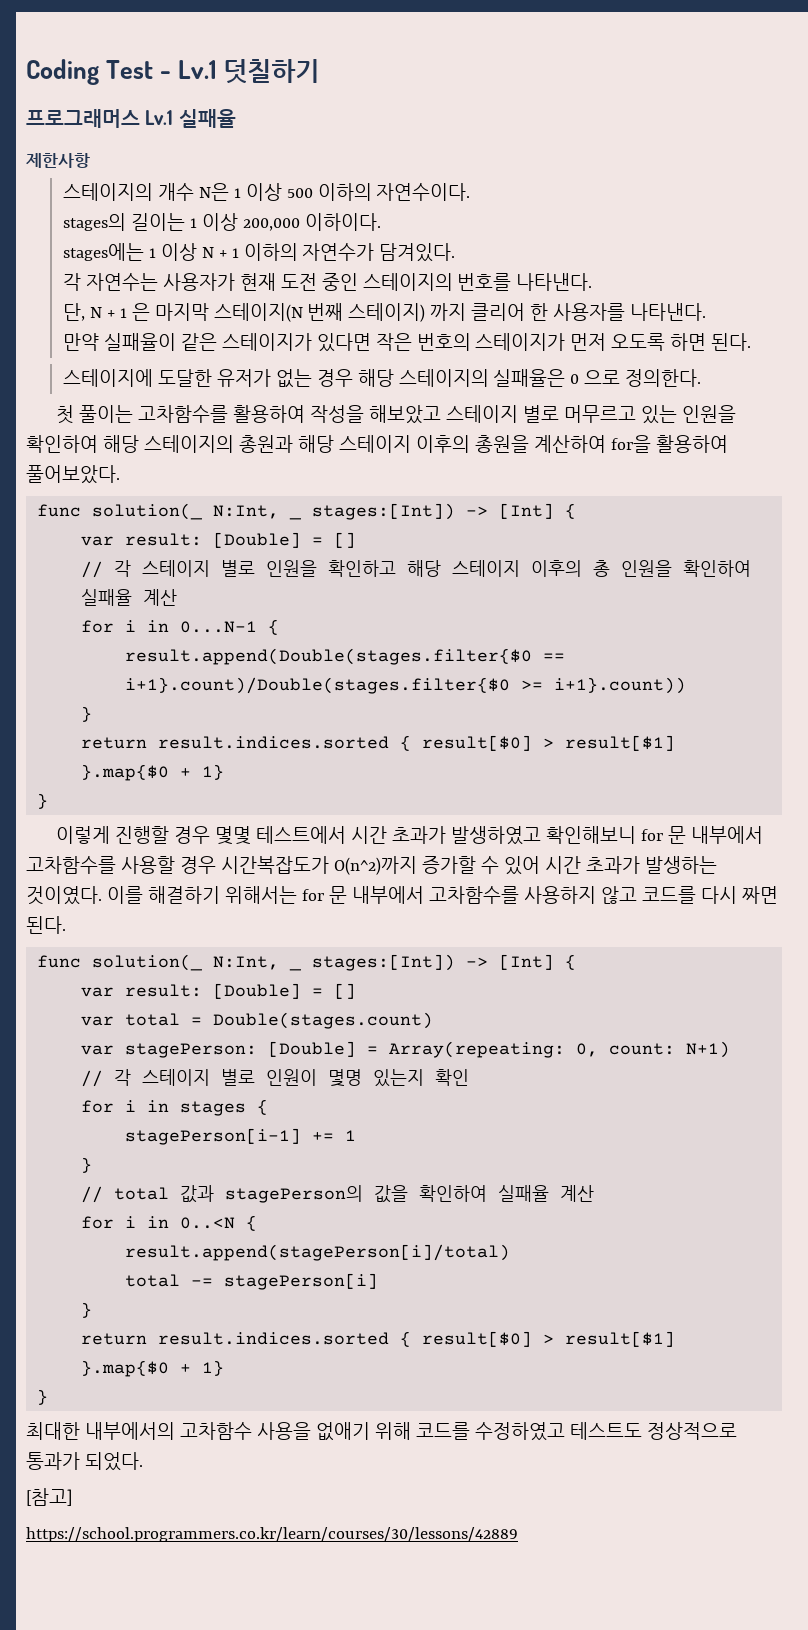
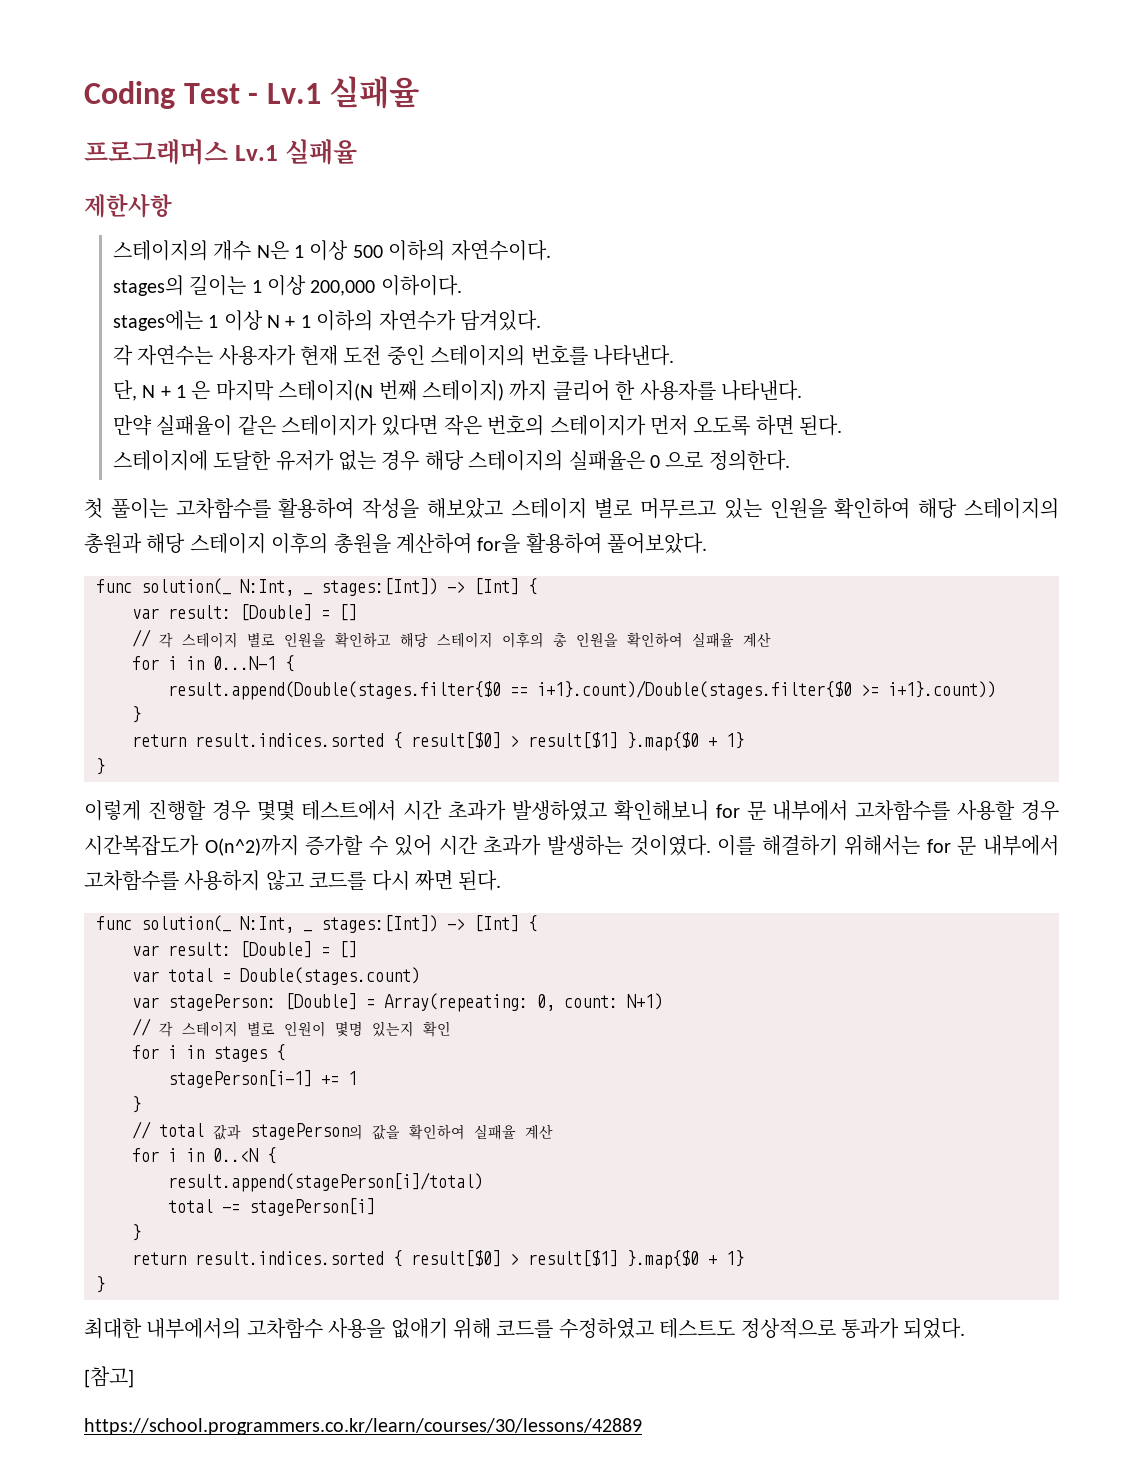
- Coding Test - Lv.1 덧칠하기
+ Coding Test - Lv.1 실패율

